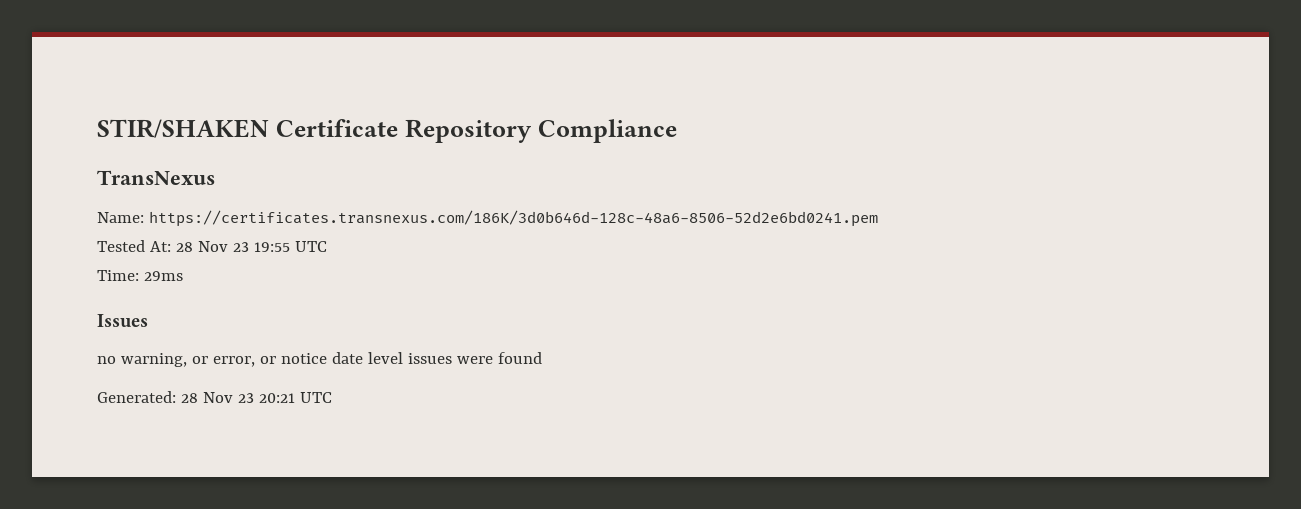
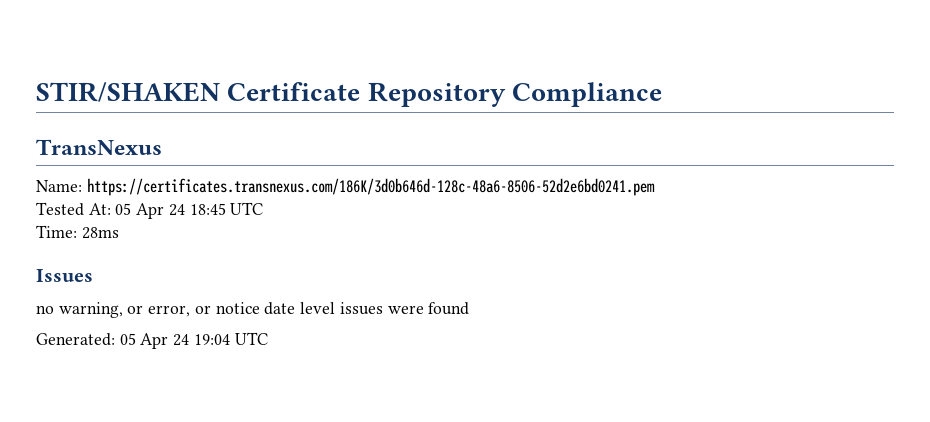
- Tested At: 28 Nov 23 19:55 UTC
+ Tested At: 05 Apr 24 18:45 UTC
- Time: 29ms
+ Time: 28ms
- Generated: 28 Nov 23 20:21 UTC
+ Generated: 05 Apr 24 19:04 UTC

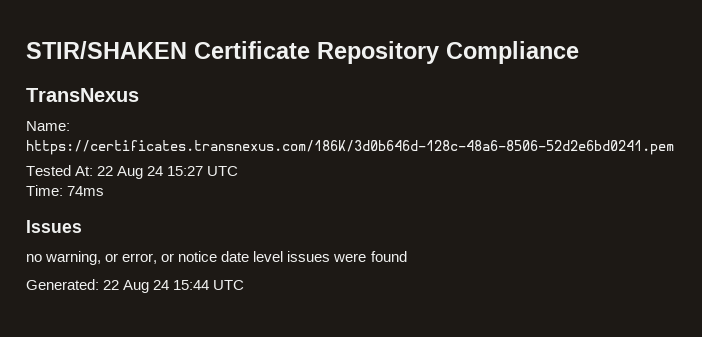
- Tested At: 05 Apr 24 18:45 UTC
+ Tested At: 22 Aug 24 15:27 UTC
- Time: 28ms
+ Time: 74ms
- Generated: 05 Apr 24 19:04 UTC
+ Generated: 22 Aug 24 15:44 UTC

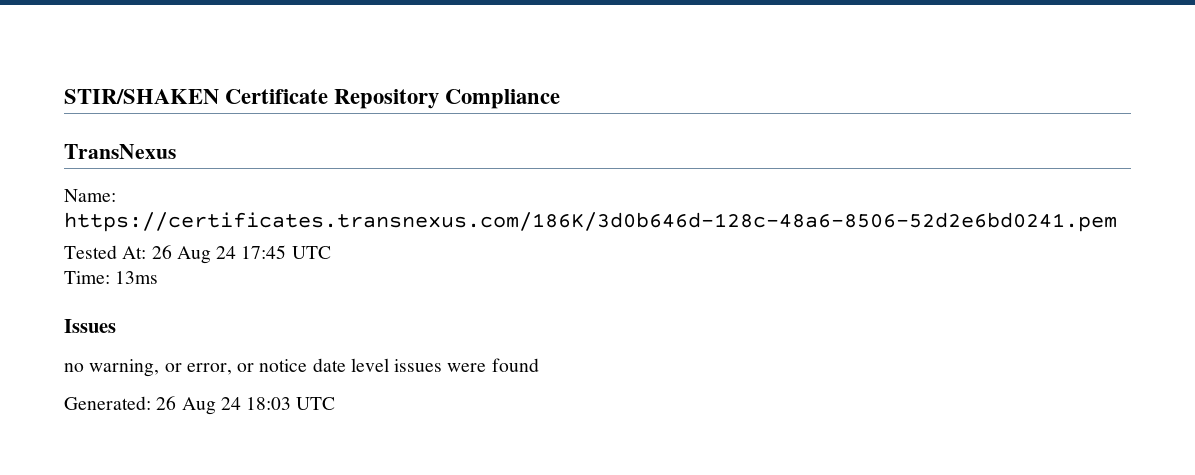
- Tested At: 22 Aug 24 15:27 UTC
+ Tested At: 26 Aug 24 17:45 UTC
- Time: 74ms
+ Time: 13ms
- Generated: 22 Aug 24 15:44 UTC
+ Generated: 26 Aug 24 18:03 UTC

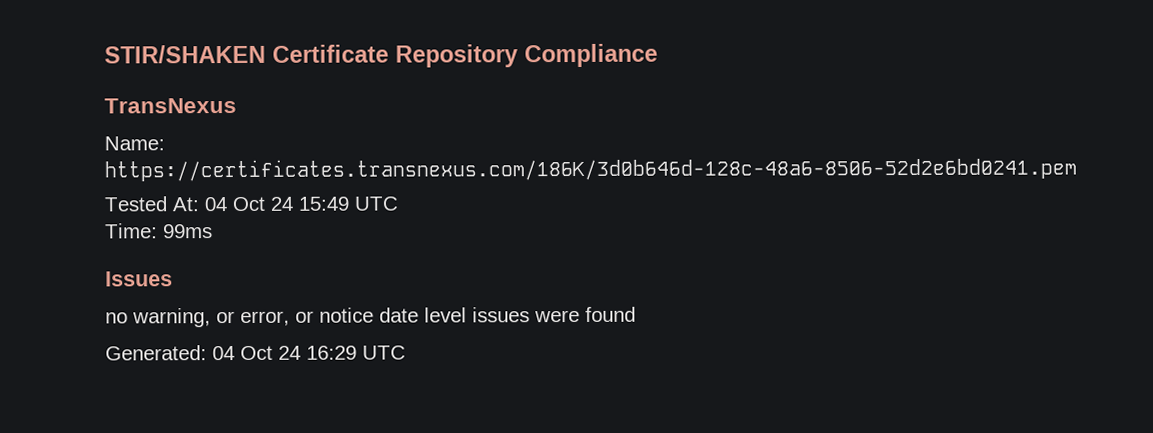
- Tested At: 26 Aug 24 17:45 UTC
+ Tested At: 04 Oct 24 15:49 UTC
- Time: 13ms
+ Time: 99ms
- Generated: 26 Aug 24 18:03 UTC
+ Generated: 04 Oct 24 16:29 UTC

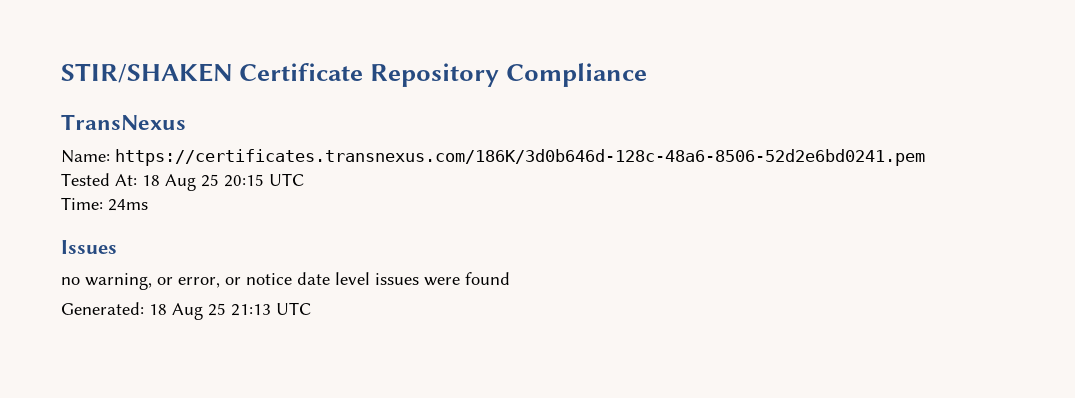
- Tested At: 04 Oct 24 15:49 UTC
+ Tested At: 18 Aug 25 20:15 UTC
- Time: 99ms
+ Time: 24ms
- Generated: 04 Oct 24 16:29 UTC
+ Generated: 18 Aug 25 21:13 UTC

